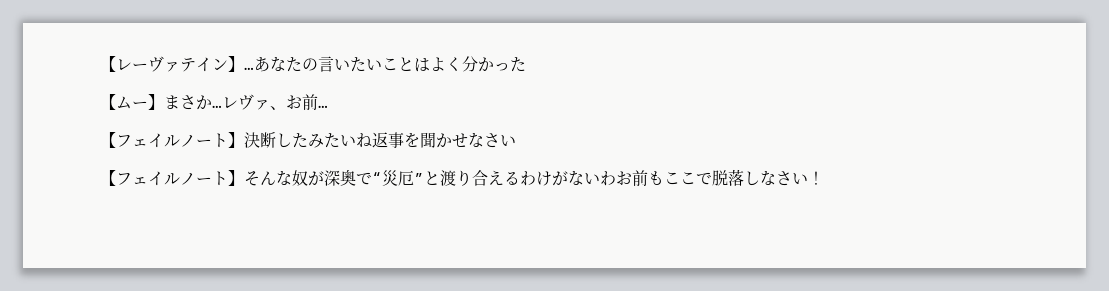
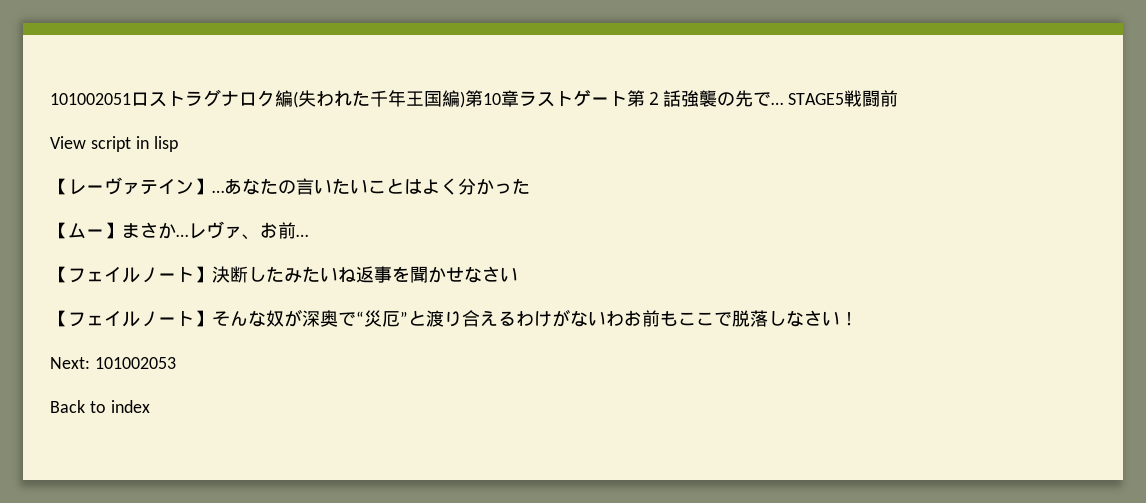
+ 101002051ロストラグナロク編(失われた千年王国編)第10章ラストゲート第２話強襲の先で… STAGE5戦闘前
+ View script in lisp
+ Next: 101002053
+ Back to index

